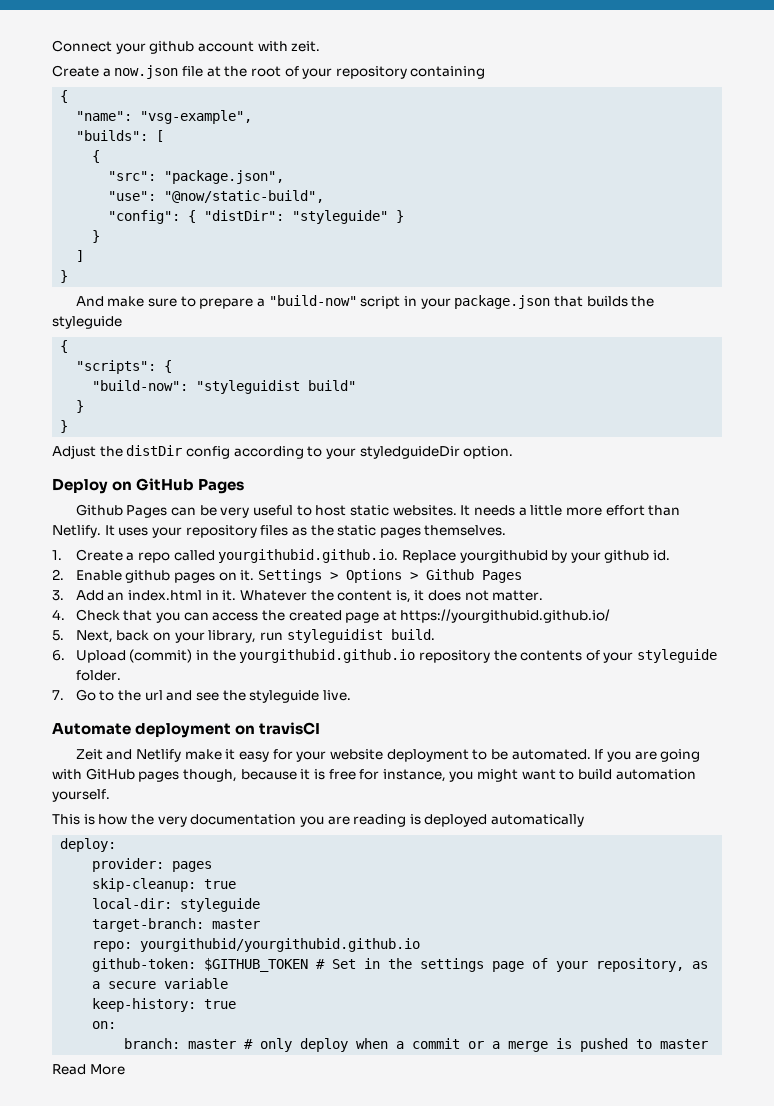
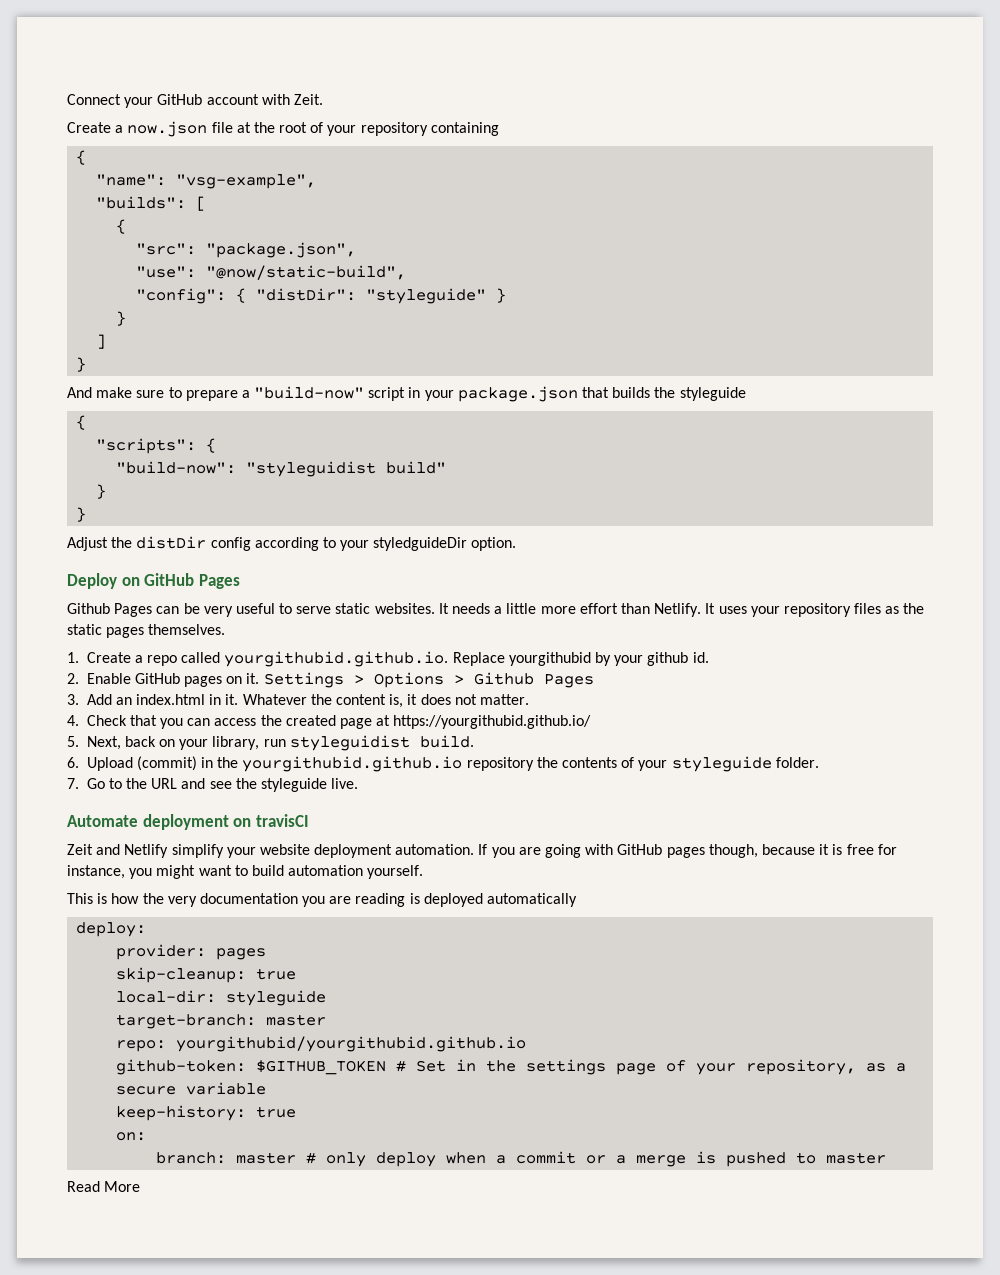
- Connect your github account with zeit.
+ Connect your GitHub account with Zeit.
- Github Pages can be very useful to host static websites.
+ Github Pages can be very useful to serve static websites.
- 2. Enable github pages on it.
+ 2. Enable GitHub pages on it.
- 7. Go to the url and see the styleguide live.
+ 7. Go to the URL and see the styleguide live.
- Zeit and Netlify make it easy for your website deployment to be automated.
+ Zeit and Netlify simplify your website deployment automation.

